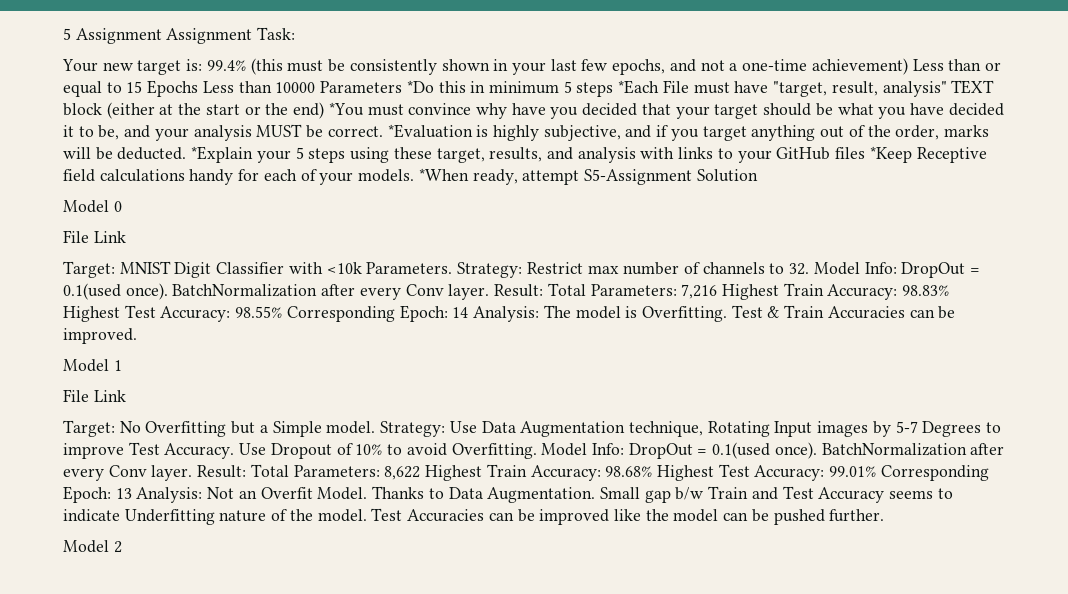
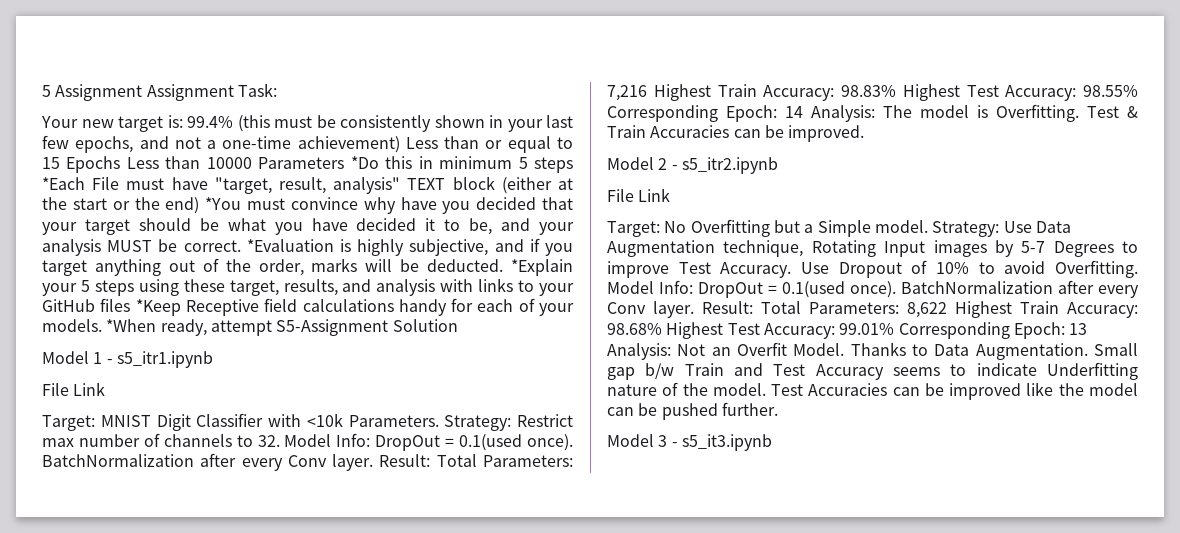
- Model 0
+ Model 1 - s5_itr1.ipynb
- Model 1
+ Model 2 - s5_itr2.ipynb
- Model 2
+ Model 3 - s5_it3.ipynb

